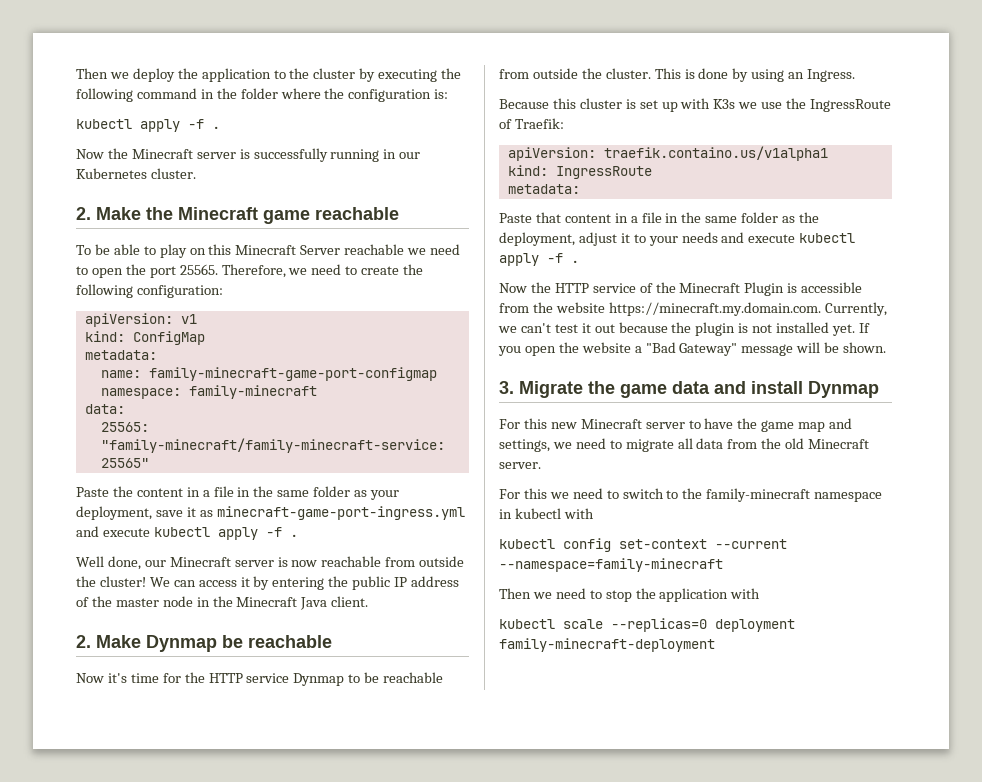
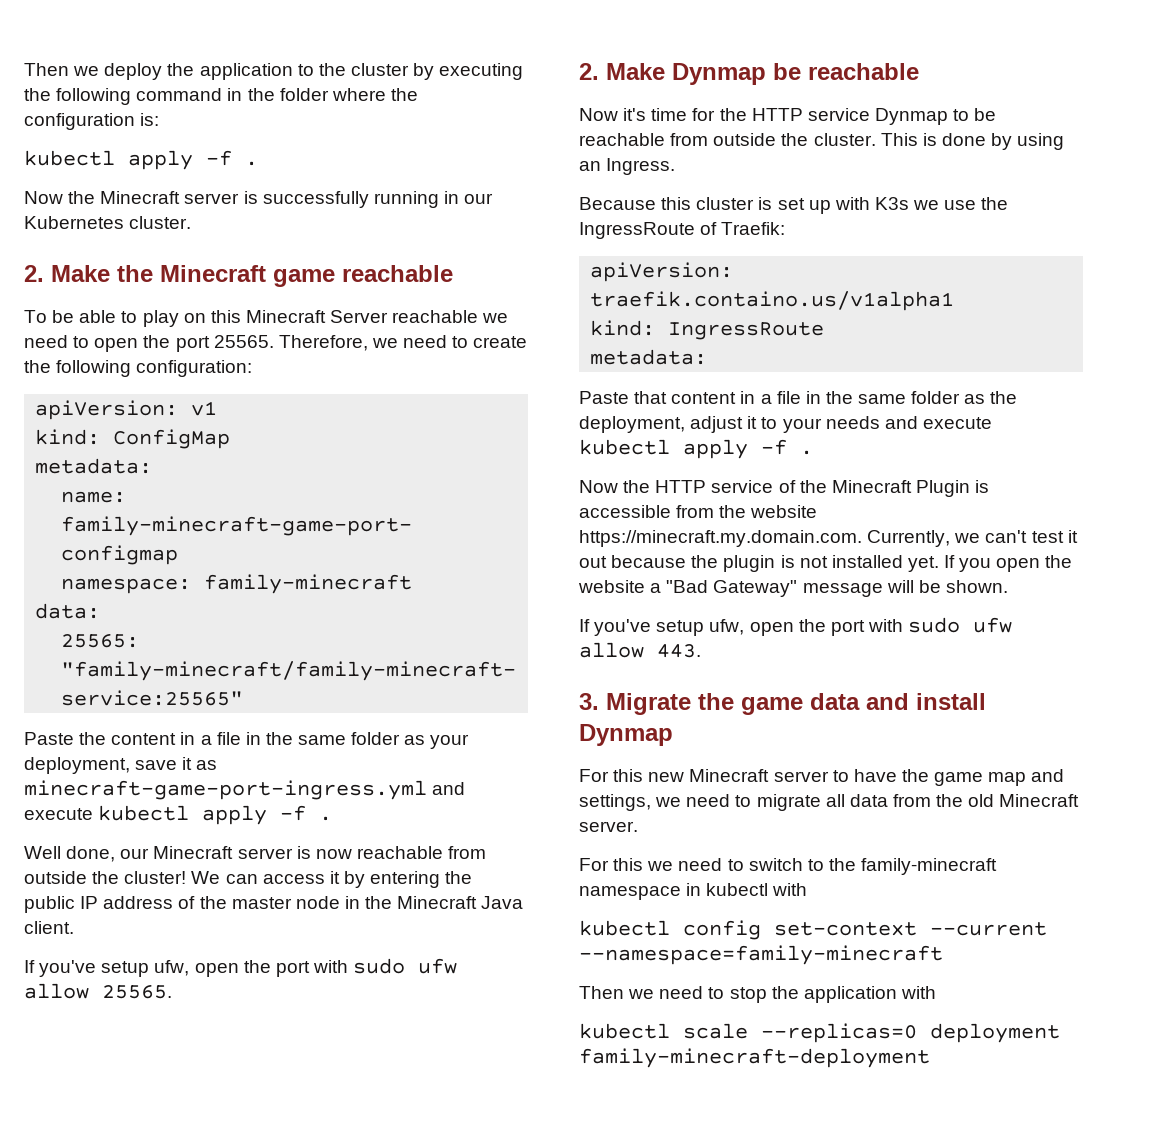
+ If you've setup ufw, open the port with sudo ufw allow 25565.
+ If you've setup ufw, open the port with sudo ufw allow 443.

